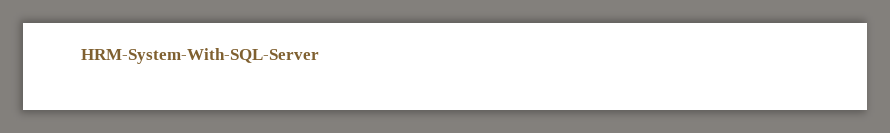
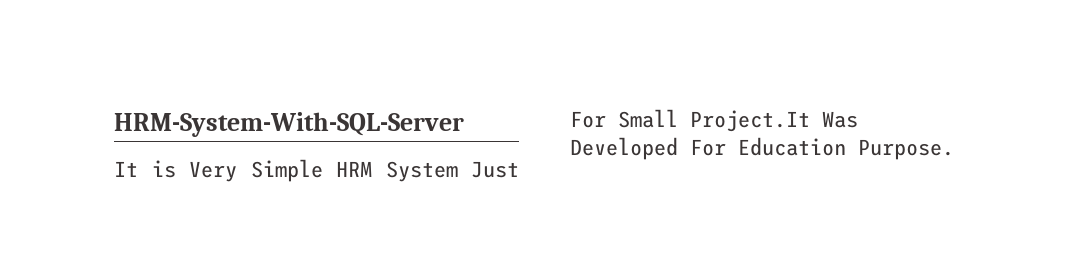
+ It is Very Simple HRM System Just For Small Project.It Was Developed For Education Purpose.

